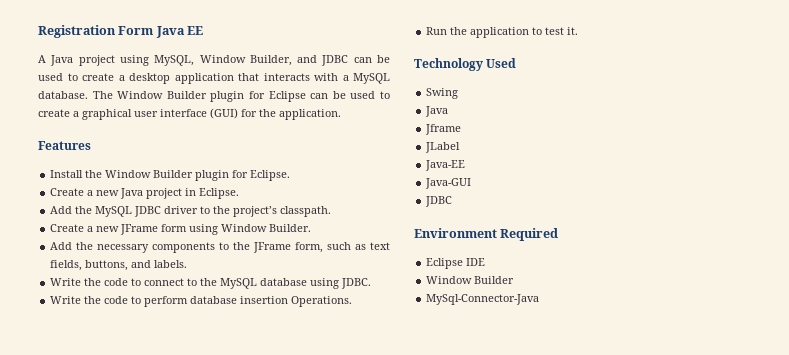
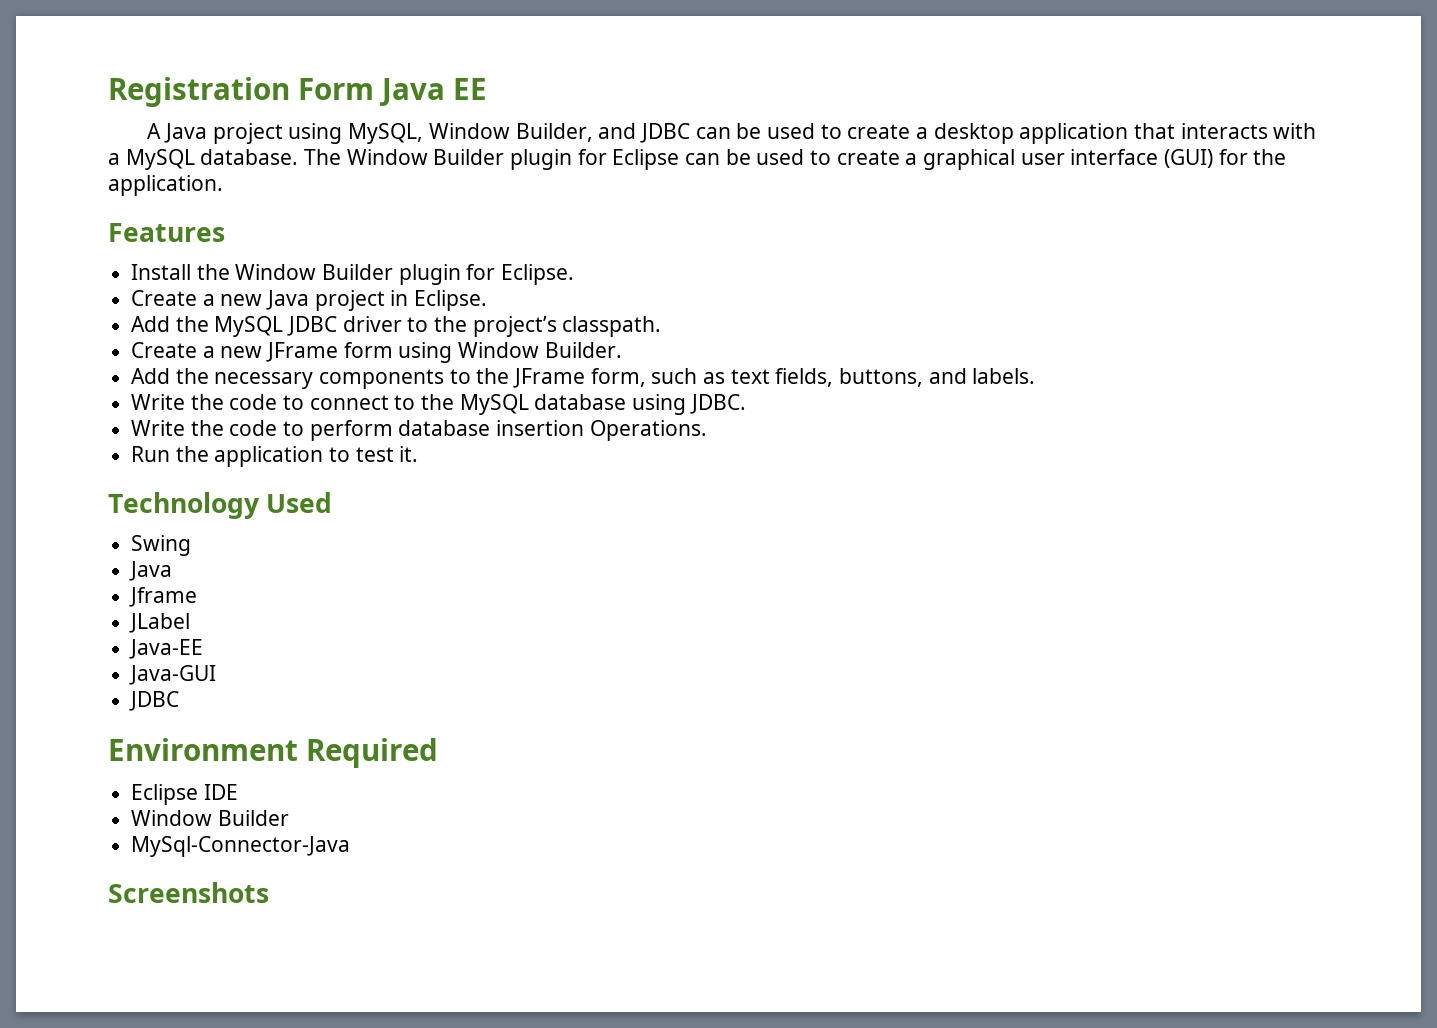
+ Screenshots

